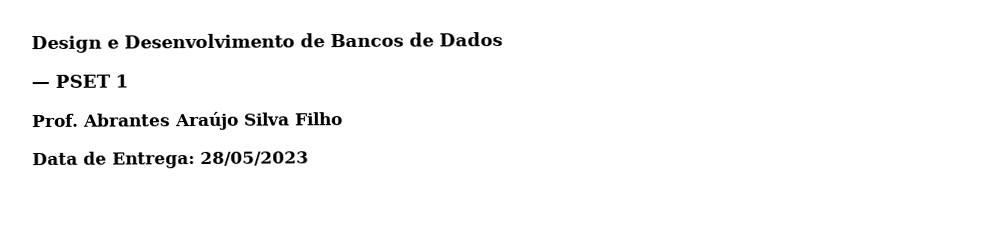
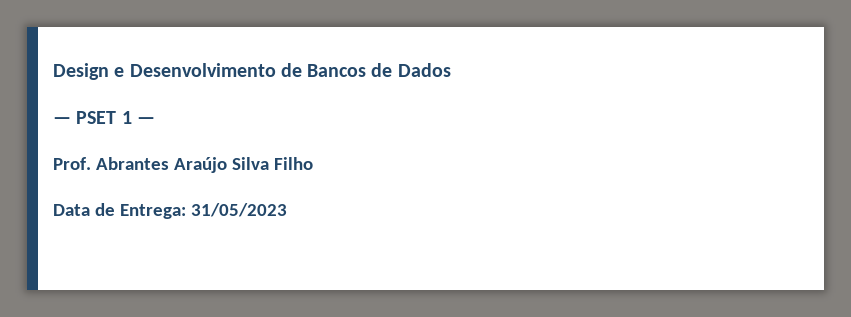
- — PSET 1
+ — PSET 1 —
- Data de Entrega: 28/05/2023
+ Data de Entrega: 31/05/2023

